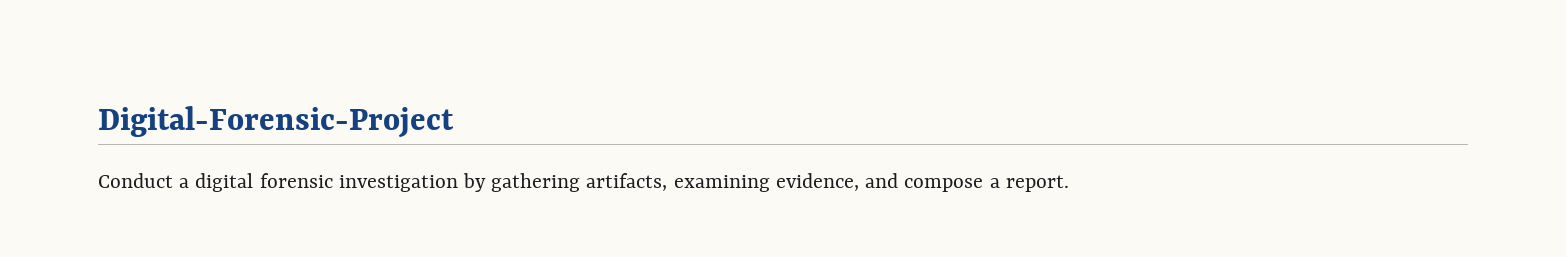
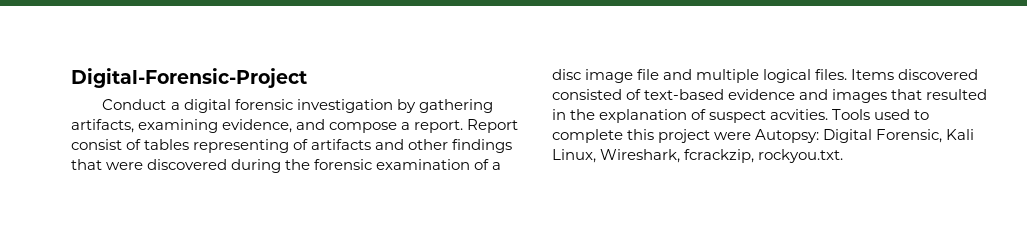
+ Report consist of tables representing of artifacts and other findings that were discovered during the forensic examination of a disc image file and multiple logical files. Items discovered consisted of text-based evidence and images that resulted in the explanation of suspect acvities. Tools used to complete this project were Autopsy: Digital Forensic, Kali Linux, Wireshark, fcrackzip, rockyou.txt.

